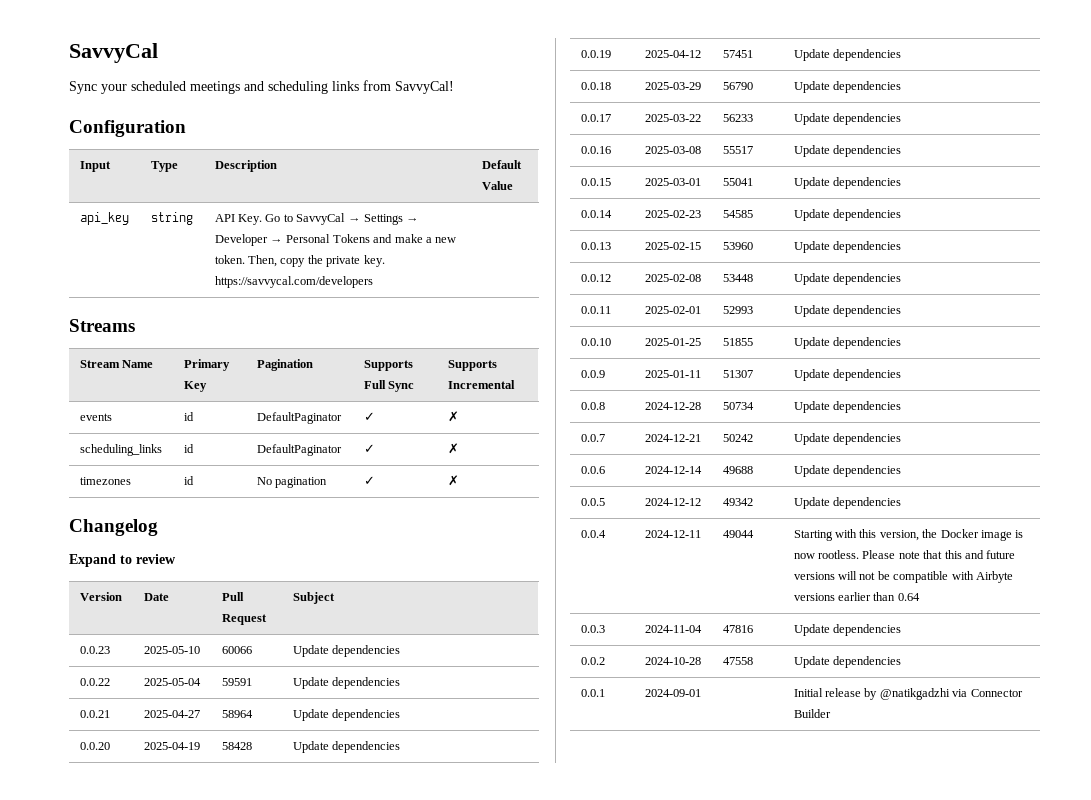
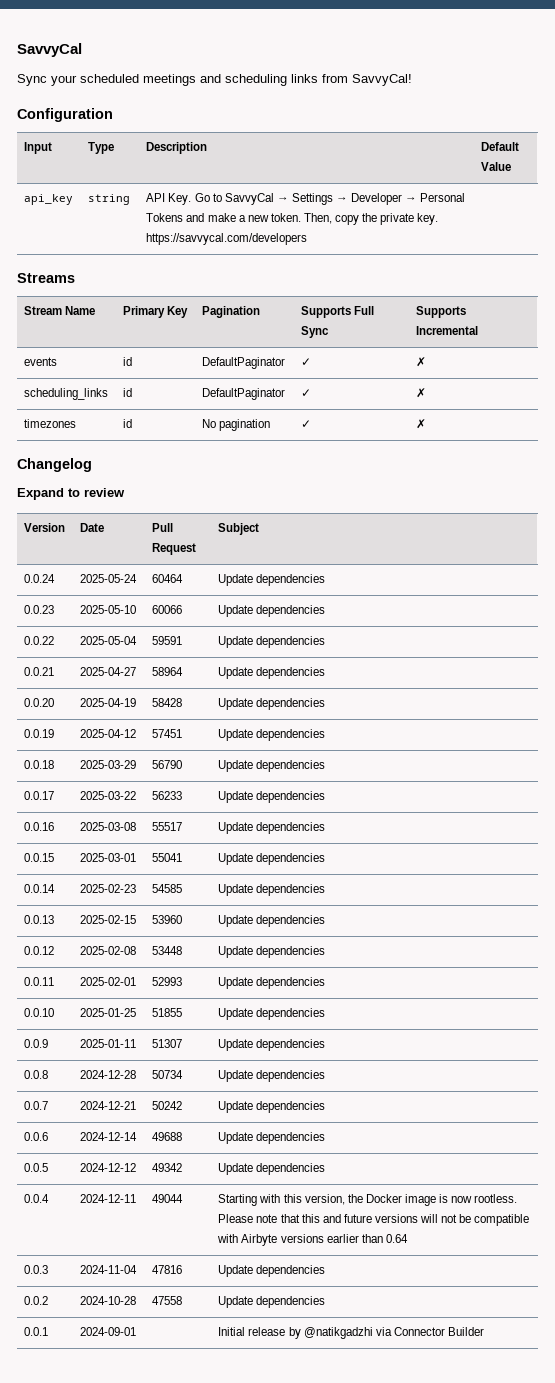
+ 0.0.24 | 2025-05-24 | 60464 | Update dependencies

